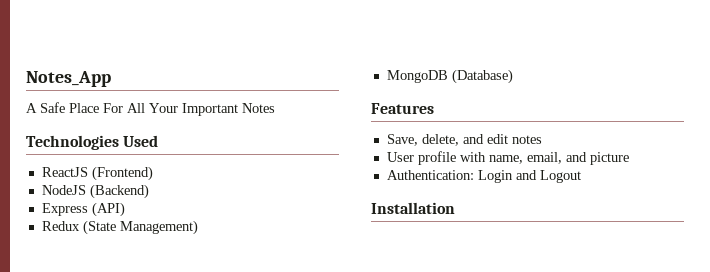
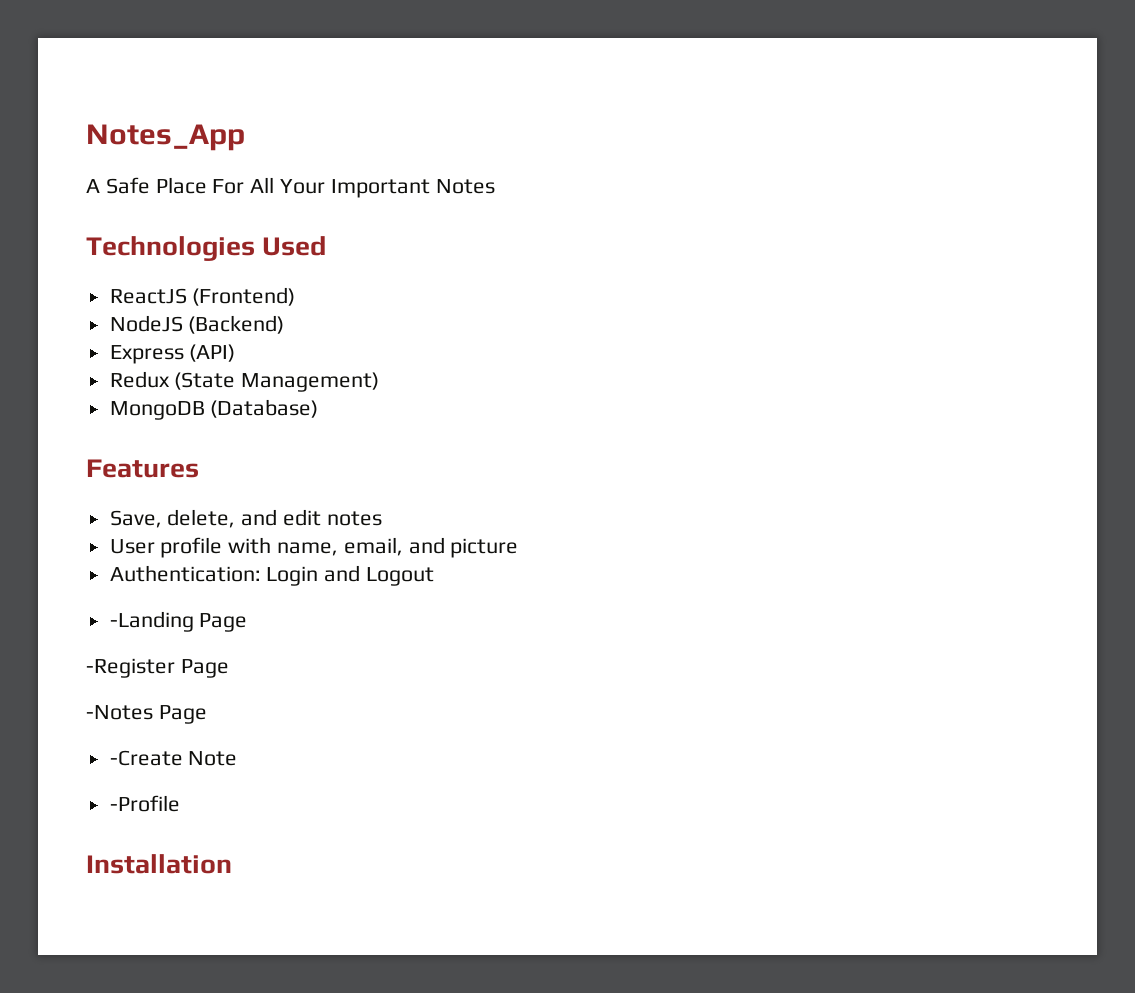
+ -Landing Page
+ -Register Page
+ -Notes Page
+ -Create Note
+ -Profile

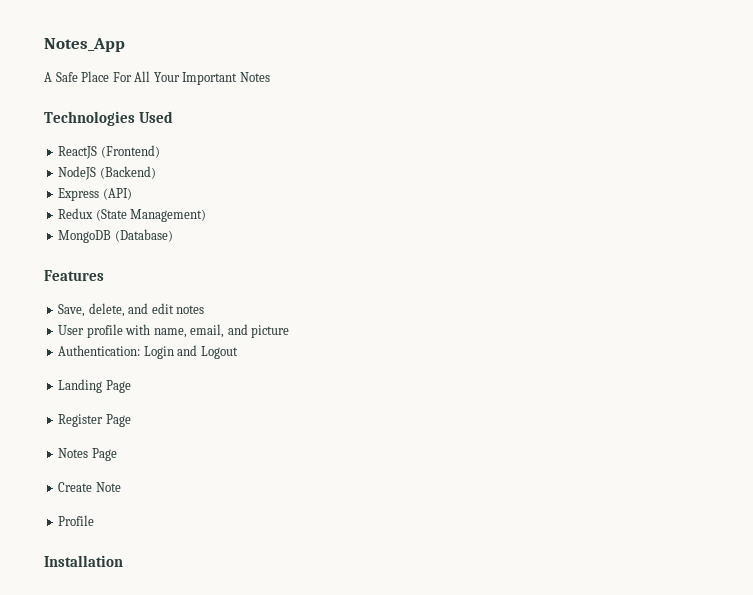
- -Landing Page
- -Register Page
- -Notes Page
- -Create Note
+ Landing Page
+ Register Page
+ Notes Page
+ Create Note
- -Profile
+ Profile

